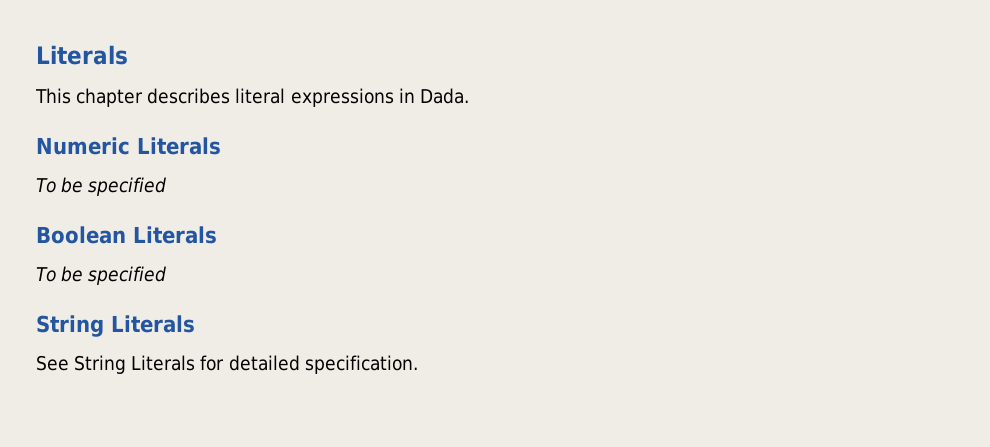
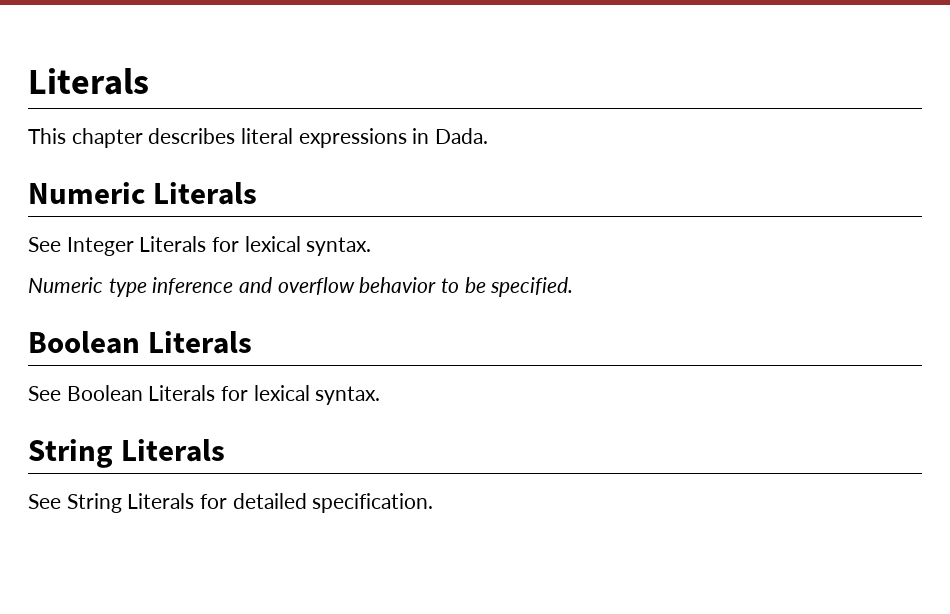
  Numeric Literals
- To be specified
+ See Integer Literals for lexical syntax.
+ Numeric type inference and overflow behavior to be specified.
  Boolean Literals
- To be specified
+ See Boolean Literals for lexical syntax.

